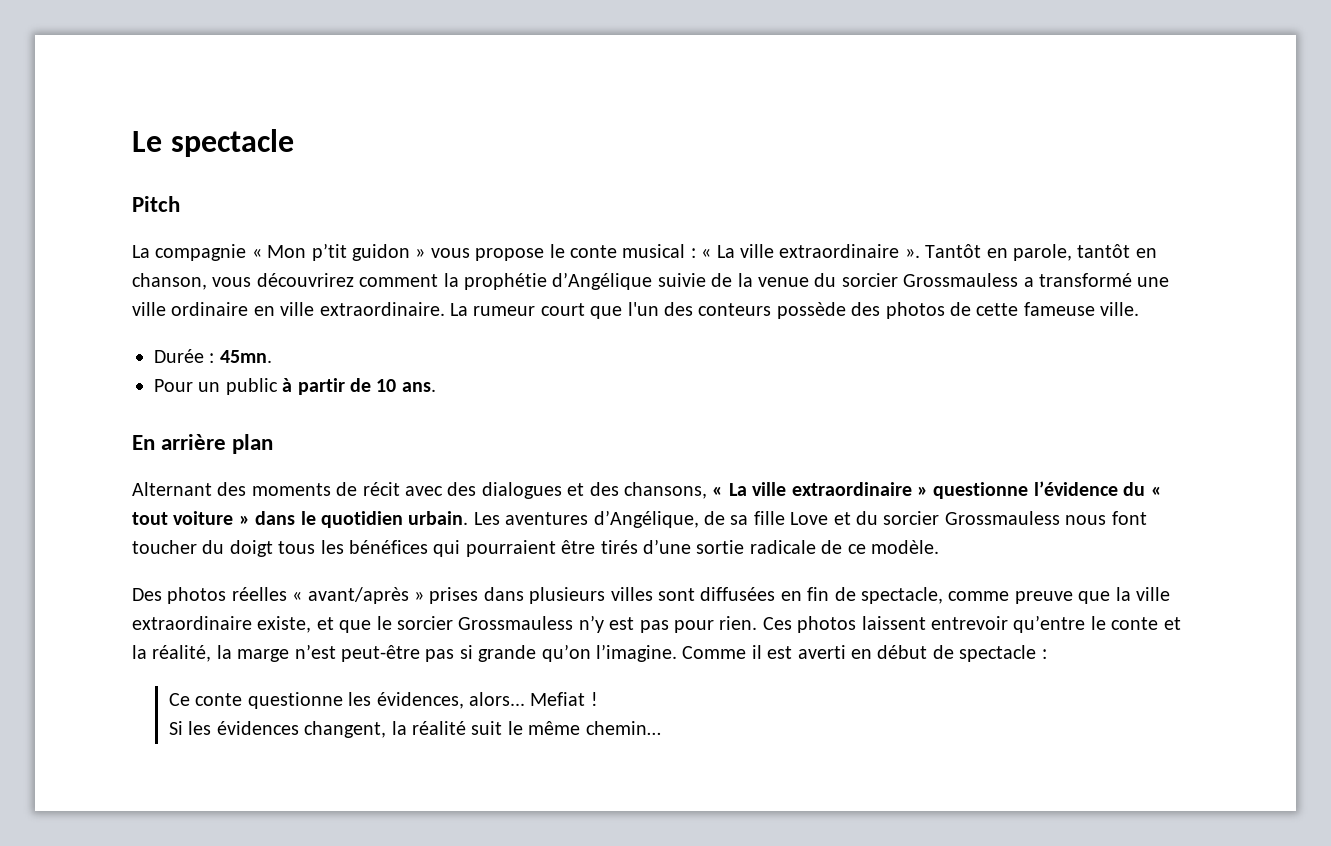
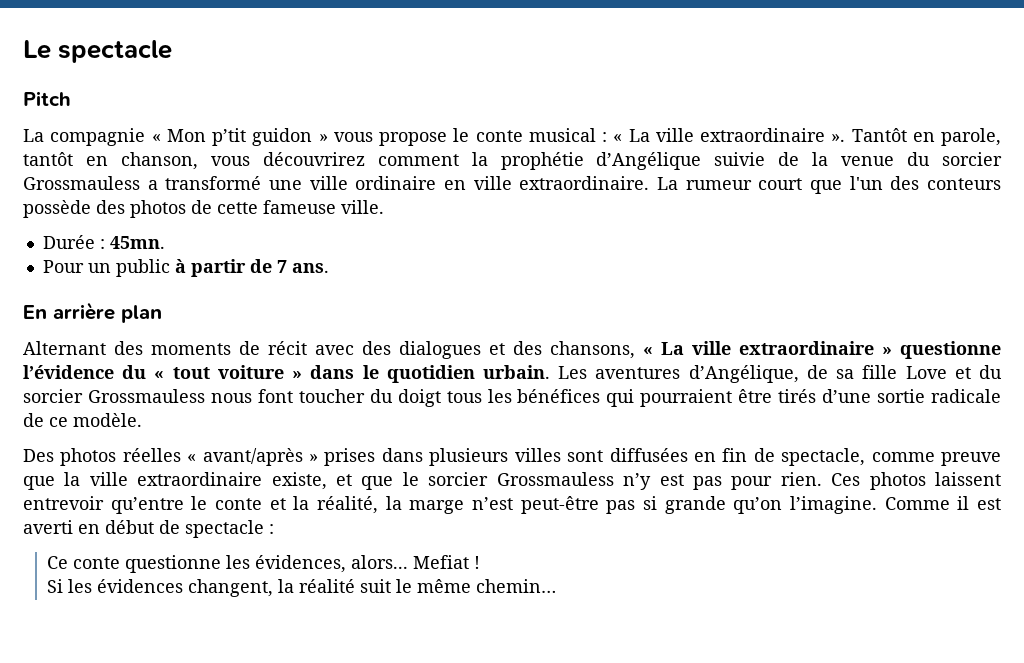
- Pour un public à partir de 10 ans.
+ Pour un public à partir de 7 ans.

